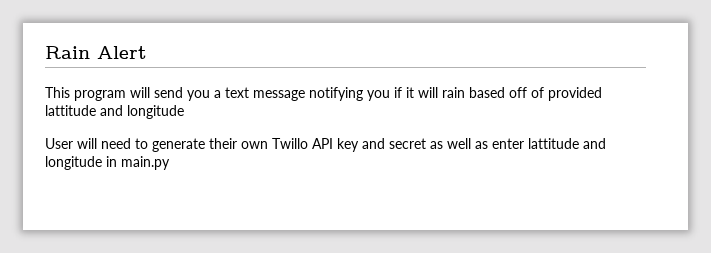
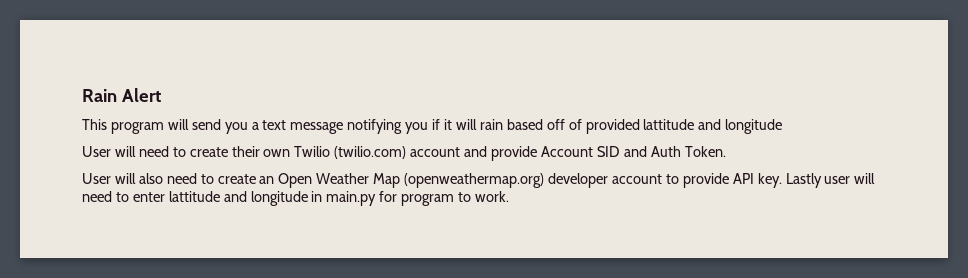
- User will need to generate their own Twillo API key and secret as well as enter lattitude and longitude in main.py
+ User will need to create their own Twilio (twilio.com) account and provide Account SID and Auth Token.
+ User will also need to create an Open Weather Map (openweathermap.org) developer account to provide API key. Lastly user will need to enter lattitude and longitude in main.py for program to work.

